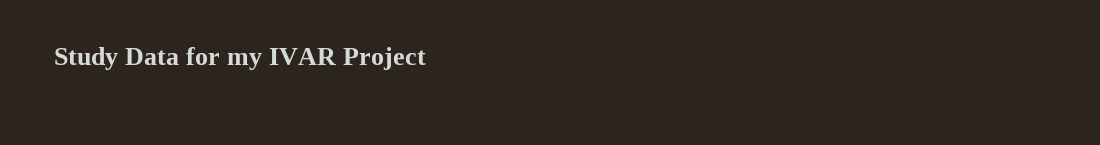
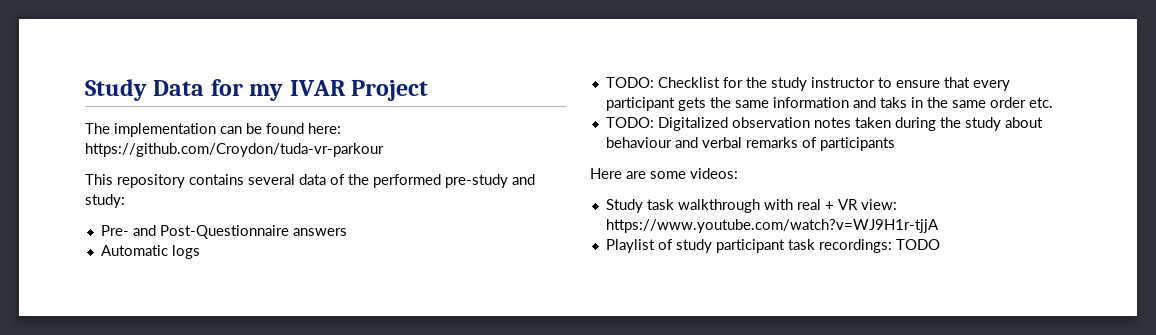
+ The implementation can be found here: https://github.com/Croydon/tuda-vr-parkour
+ This repository contains several data of the performed pre-study and study:
+ Pre- and Post-Questionnaire answers
+ Automatic logs
+ TODO: Checklist for the study instructor to ensure that every participant gets the same information and taks in the same order etc.
+ TODO: Digitalized observation notes taken during the study about behaviour and verbal remarks of participants
+ Here are some videos:
+ Study task walkthrough with real + VR view: https://www.youtube.com/watch?v=WJ9H1r-tjjA
+ Playlist of study participant task recordings: TODO

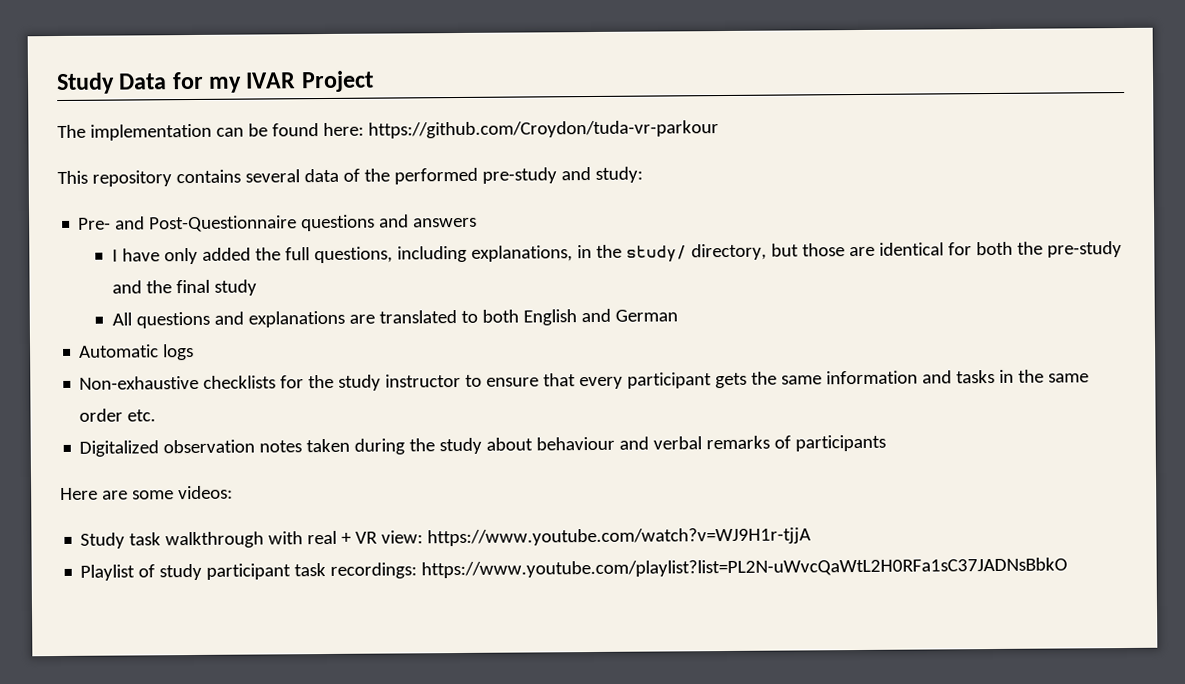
- Pre- and Post-Questionnaire answers
+ Pre- and Post-Questionnaire questions and answers
+ I have only added the full questions, including explanations, in the study/ directory, but those are identical for both the pre-study and the final study
+ All questions and explanations are translated to both English and German
- TODO: Checklist for the study instructor to ensure that every participant gets the same information and taks in the same order etc.
+ Non-exhaustive checklists for the study instructor to ensure that every participant gets the same information and tasks in the same order etc.
- TODO: Digitalized observation notes taken during the study about behaviour and verbal remarks of participants
+ Digitalized observation notes taken during the study about behaviour and verbal remarks of participants
- Playlist of study participant task recordings: TODO
+ Playlist of study participant task recordings: https://www.youtube.com/playlist?list=PL2N-uWvcQaWtL2H0RFa1sC37JADNsBbkO

